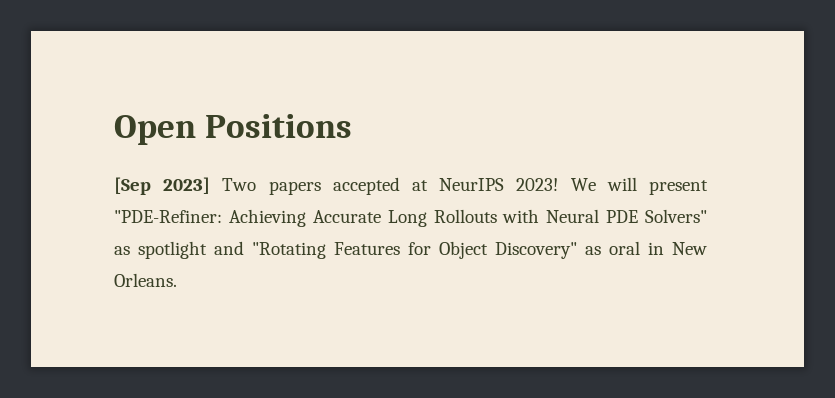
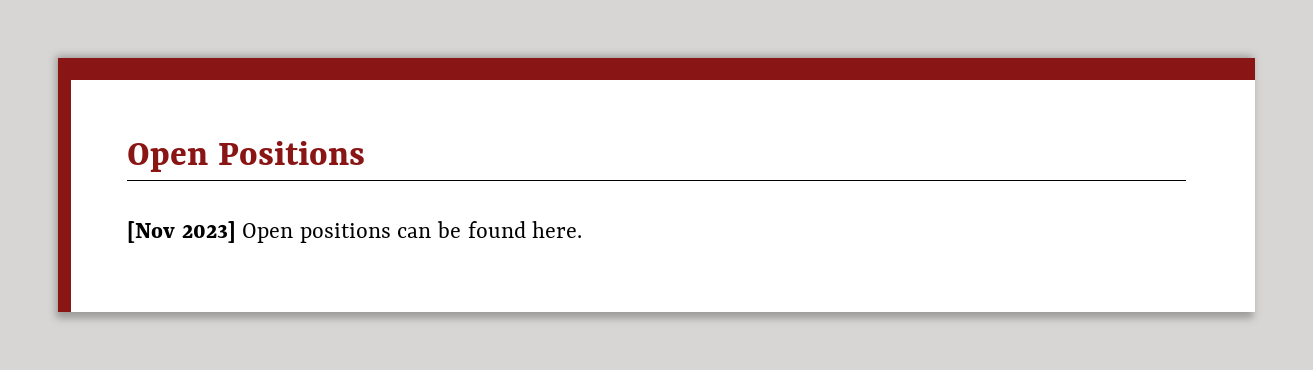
- [Sep 2023] Two papers accepted at NeurIPS 2023! We will present "PDE-Refiner: Achieving Accurate Long Rollouts with Neural PDE Solvers" as spotlight and "Rotating Features for Object Discovery" as oral in New Orleans.
+ [Nov 2023] Open positions can be found here.

